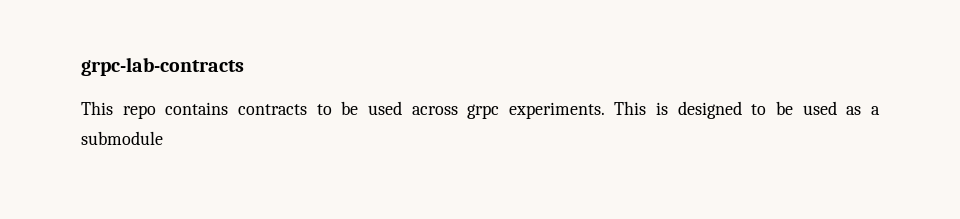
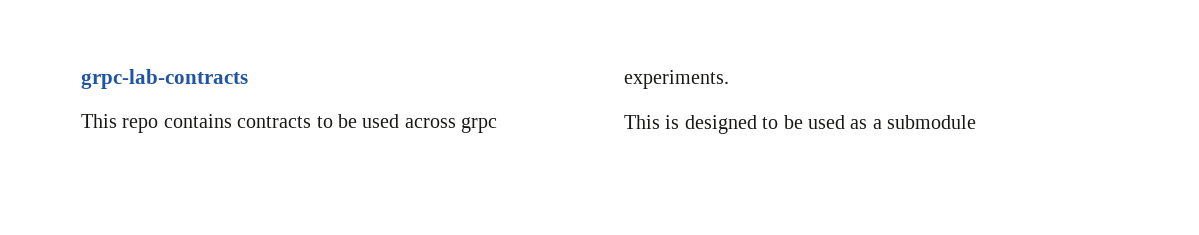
- This repo contains contracts to be used across grpc experiments. This is designed to be used as a submodule
+ This repo contains contracts to be used across grpc experiments.
+ This is designed to be used as a submodule

